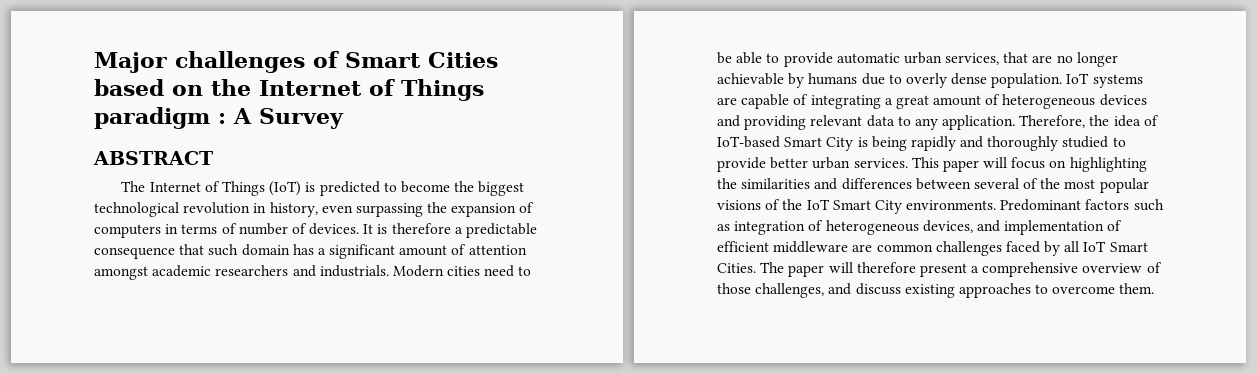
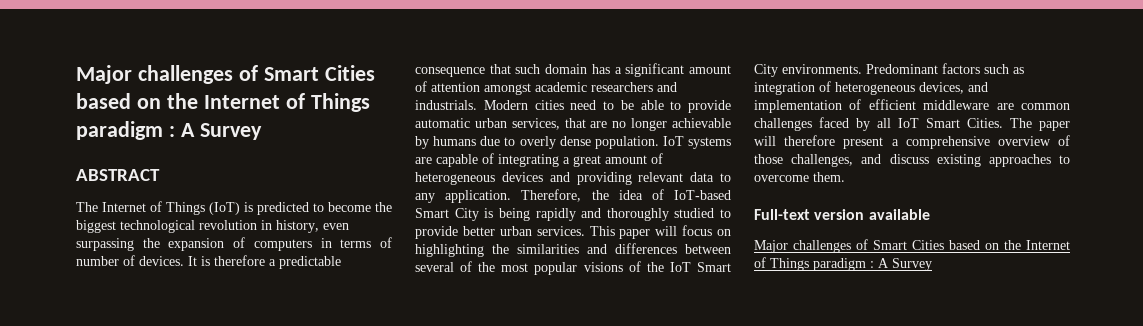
+ Full-text version available
+ Major challenges of Smart Cities based on the Internet of Things paradigm : A Survey

